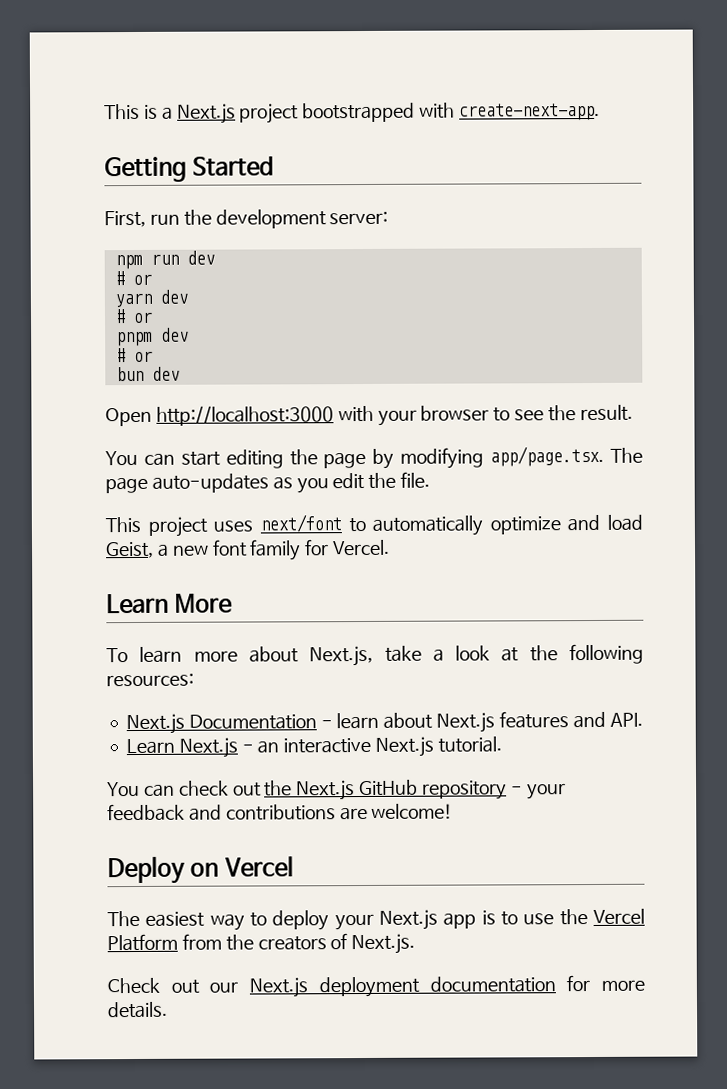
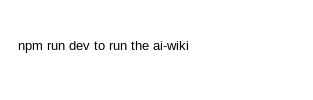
- This is a Next.js project bootstrapped with create-next-app.
- Getting Started
- First, run the development server:
- npm run dev
- # or
- yarn dev
- # or
- pnpm dev
- # or
- bun dev
- Open http://localhost:3000 with your browser to see the result.
- You can start editing the page by modifying app/page.tsx. The page auto-updates as you edit the file.
- This project uses next/font to automatically optimize and load Geist, a new font family for Vercel.
- Learn More
- To learn more about Next.js, take a look at the following resources:
- Next.js Documentation - learn about Next.js features and API.
- Learn Next.js - an interactive Next.js tutorial.
- You can check out the Next.js GitHub repository - your feedback and contributions are welcome!
- Deploy on Vercel
- The easiest way to deploy your Next.js app is to use the Vercel Platform from the creators of Next.js.
- Check out our Next.js deployment documentation for more details.
+ npm run dev to run the ai-wiki

